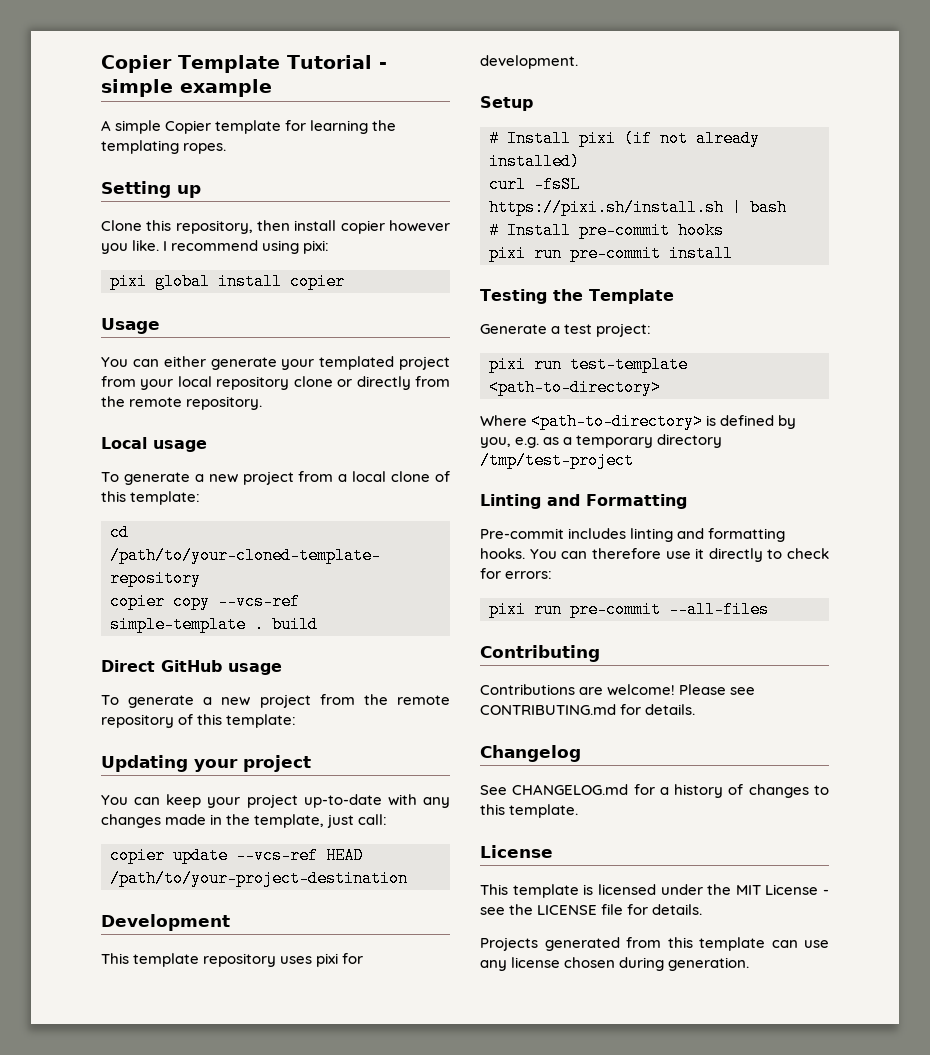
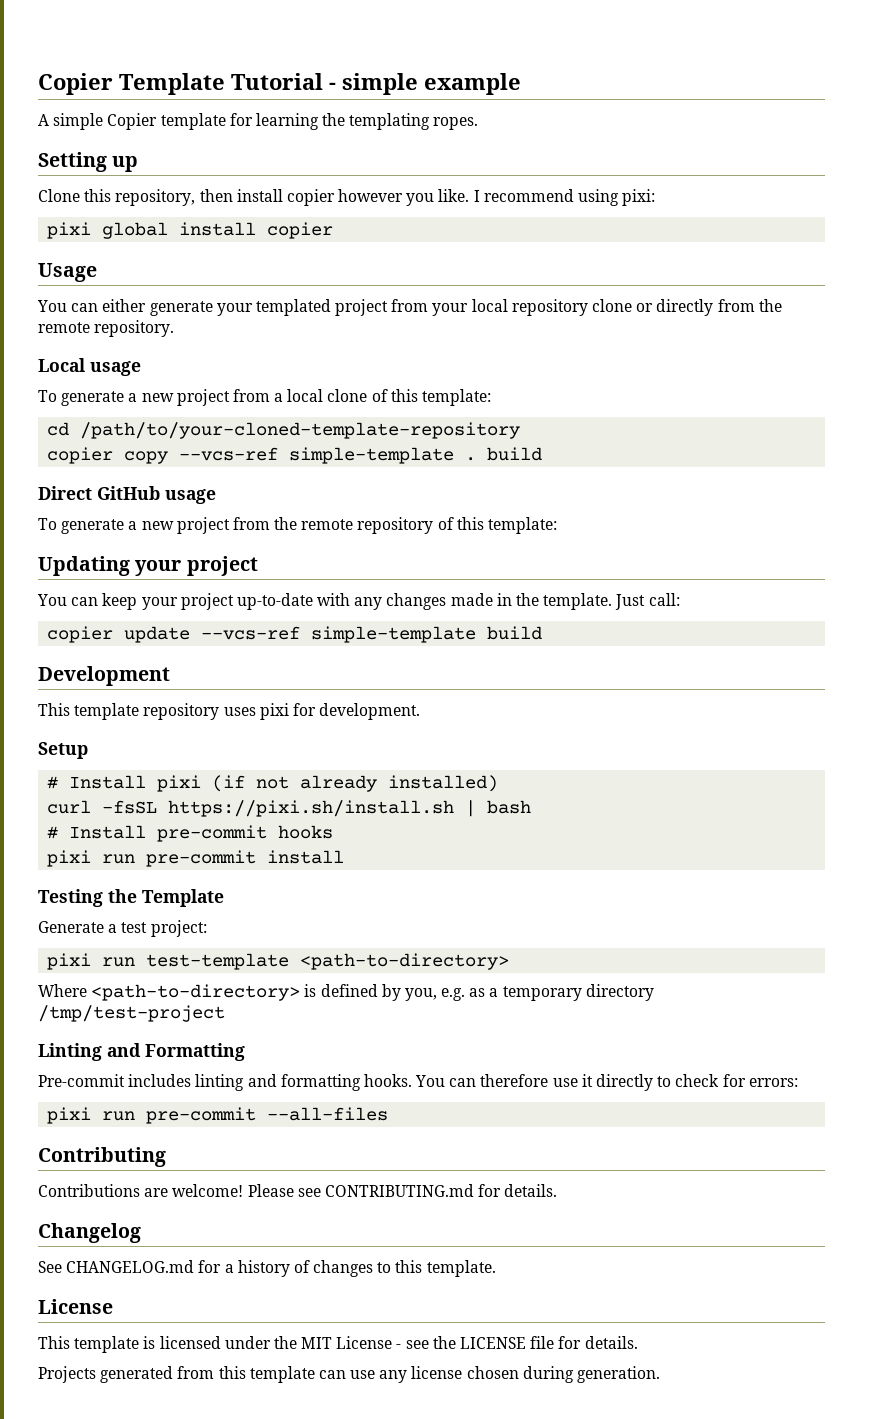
- You can keep your project up-to-date with any changes made in the template, just call:
+ You can keep your project up-to-date with any changes made in the template. Just call:
- copier update --vcs-ref HEAD /path/to/your-project-destination
+ copier update --vcs-ref simple-template build

